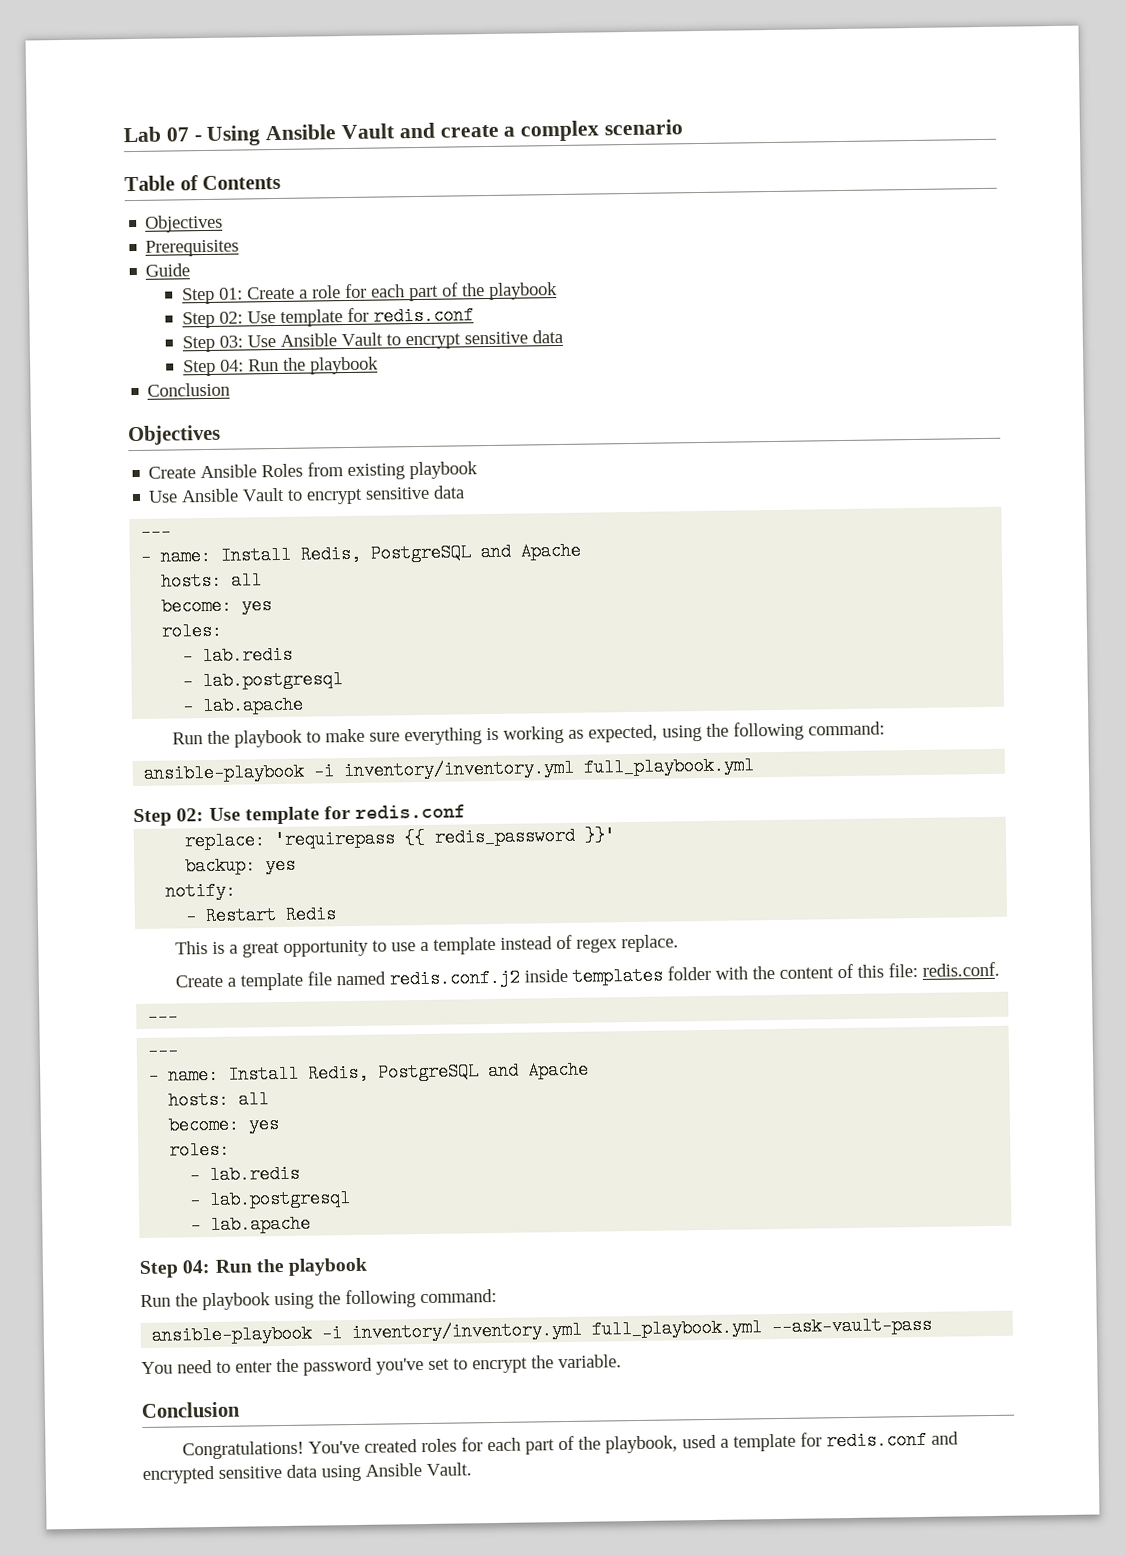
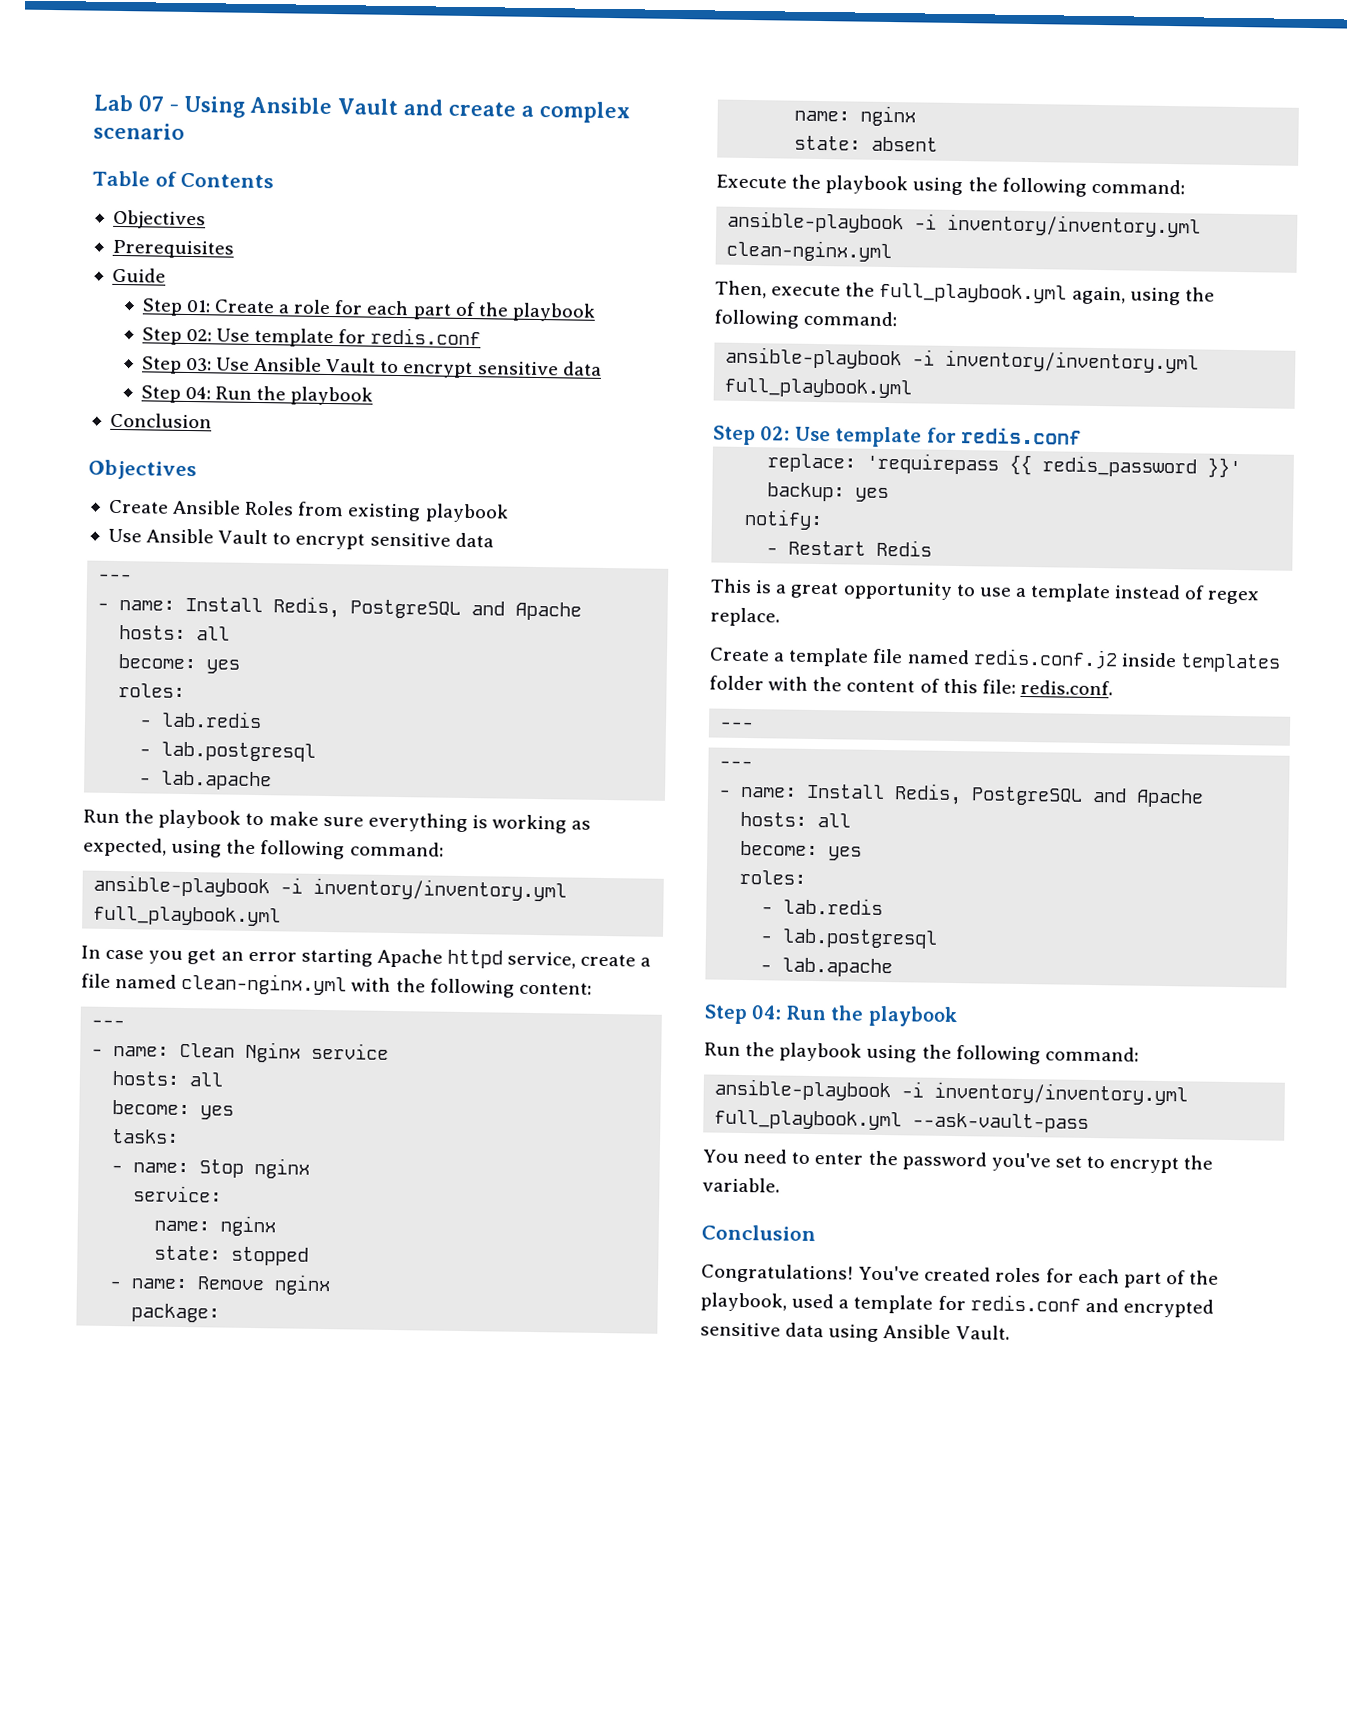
+ In case you get an error starting Apache httpd service, create a file named clean-nginx.yml with the following content:
+ ---
+ - name: Clean Nginx service
+ hosts: all
+ become: yes
+ tasks:
+ - name: Stop nginx
+ service:
+ name: nginx
+ state: stopped
+ - name: Remove nginx
+ package:
+ name: nginx
+ state: absent
+ Execute the playbook using the following command:
+ ansible-playbook -i inventory/inventory.yml clean-nginx.yml
+ Then, execute the full_playbook.yml again, using the following command:
+ ansible-playbook -i inventory/inventory.yml full_playbook.yml

